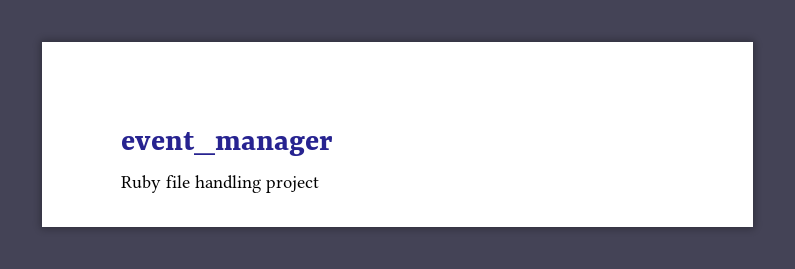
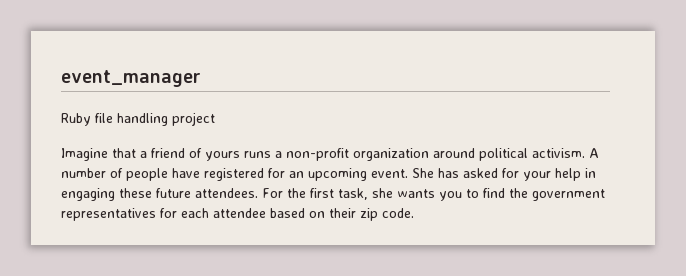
+ Imagine that a friend of yours runs a non-profit organization around political activism. A number of people have registered for an upcoming event. She has asked for your help in engaging these future attendees. For the first task, she wants you to find the government representatives for each attendee based on their zip code.

